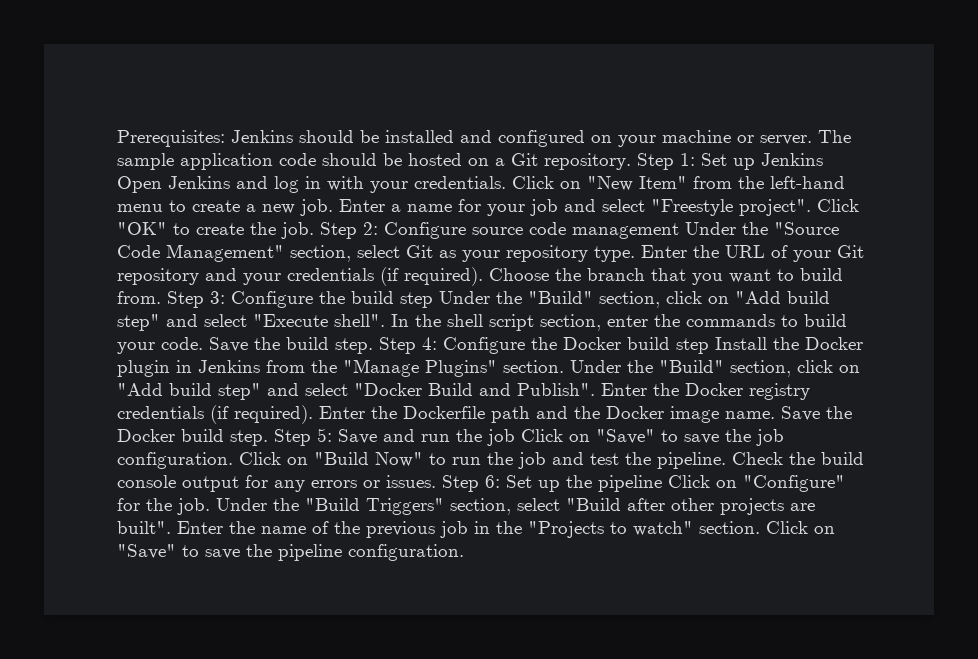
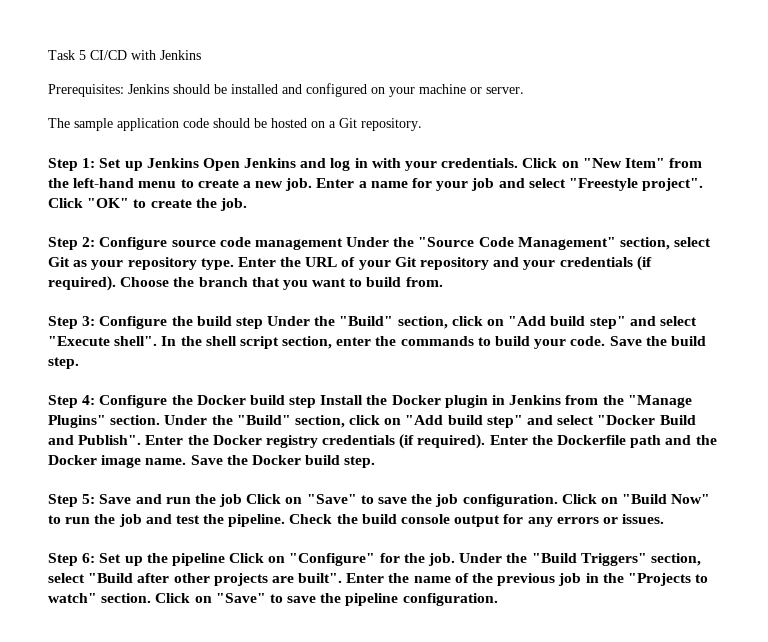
+ Task 5 CI/CD with Jenkins
- Prerequisites: Jenkins should be installed and configured on your machine or server. The sample application code should be hosted on a Git repository. Step 1: Set up Jenkins Open Jenkins and log in with your credentials.
+ Prerequisites: Jenkins should be installed and configured on your machine or server.
+ The sample application code should be hosted on a Git repository.
+ Step 1: Set up Jenkins Open Jenkins and log in with your credentials.
- Click "OK" to create the job. Step 2: Configure source code management Under the "Source Code Management" section, select Git as your repository type.
+ Click "OK" to create the job.
+ Step 2: Configure source code management Under the "Source Code Management" section, select Git as your repository type.
- Choose the branch that you want to build from. Step 3: Configure the build step Under the "Build" section, click on "Add build step" and select "Execute shell".
+ Choose the branch that you want to build from.
+ Step 3: Configure the build step Under the "Build" section, click on "Add build step" and select "Execute shell".
- Save the build step. Step 4: Configure the Docker build step Install the Docker plugin in Jenkins from the "Manage Plugins" section.
+ Save the build step.
+ Step 4: Configure the Docker build step Install the Docker plugin in Jenkins from the "Manage Plugins" section.
- Save the Docker build step. Step 5: Save and run the job Click on "Save" to save the job configuration.
+ Save the Docker build step.
+ Step 5: Save and run the job Click on "Save" to save the job configuration.
- Check the build console output for any errors or issues. Step 6: Set up the pipeline Click on "Configure" for the job.
+ Check the build console output for any errors or issues.
+ Step 6: Set up the pipeline Click on "Configure" for the job.

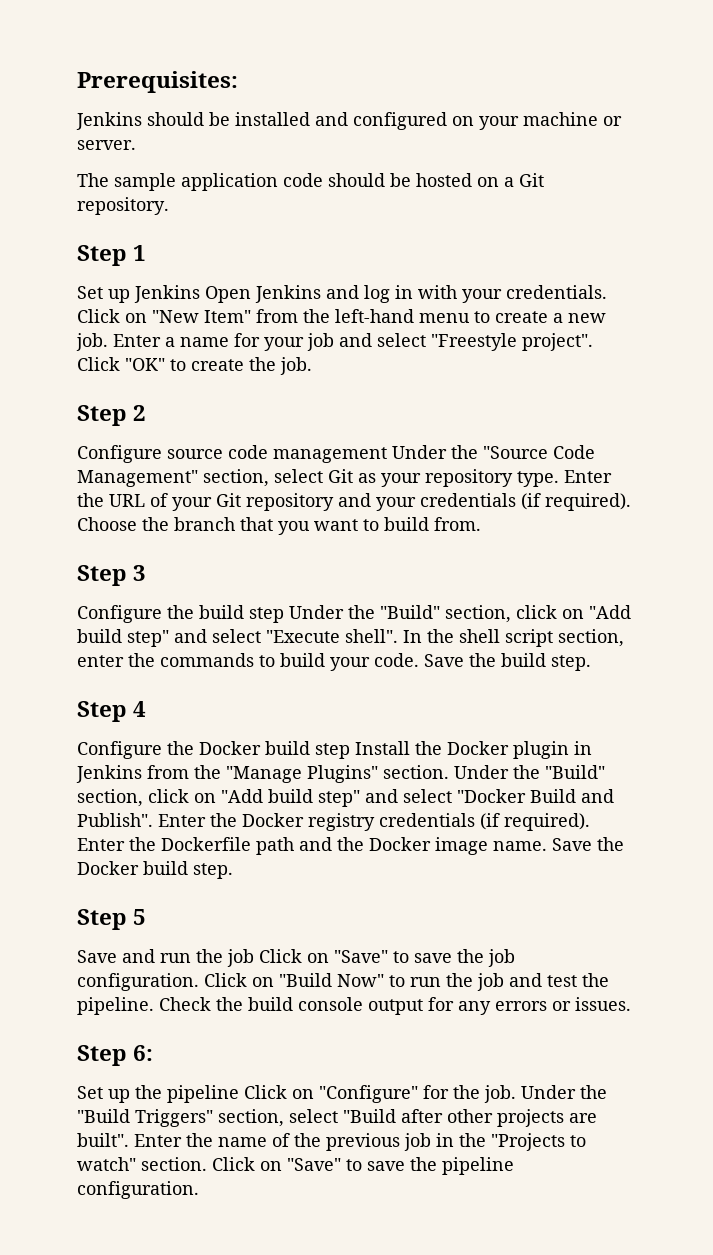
- Task 5 CI/CD with Jenkins
- Prerequisites: Jenkins should be installed and configured on your machine or server.
+ Prerequisites:
+ Jenkins should be installed and configured on your machine or server.
- Step 1: Set up Jenkins Open Jenkins and log in with your credentials.
+ Step 1
+ Set up Jenkins Open Jenkins and log in with your credentials.
- Step 2: Configure source code management Under the "Source Code Management" section, select Git as your repository type.
+ Step 2
+ Configure source code management Under the "Source Code Management" section, select Git as your repository type.
- Step 3: Configure the build step Under the "Build" section, click on "Add build step" and select "Execute shell".
+ Step 3
+ Configure the build step Under the "Build" section, click on "Add build step" and select "Execute shell".
- Step 4: Configure the Docker build step Install the Docker plugin in Jenkins from the "Manage Plugins" section.
+ Step 4
+ Configure the Docker build step Install the Docker plugin in Jenkins from the "Manage Plugins" section.
- Step 5: Save and run the job Click on "Save" to save the job configuration.
+ Step 5
+ Save and run the job Click on "Save" to save the job configuration.
- Step 6: Set up the pipeline Click on "Configure" for the job.
+ Step 6:
+ Set up the pipeline Click on "Configure" for the job.

